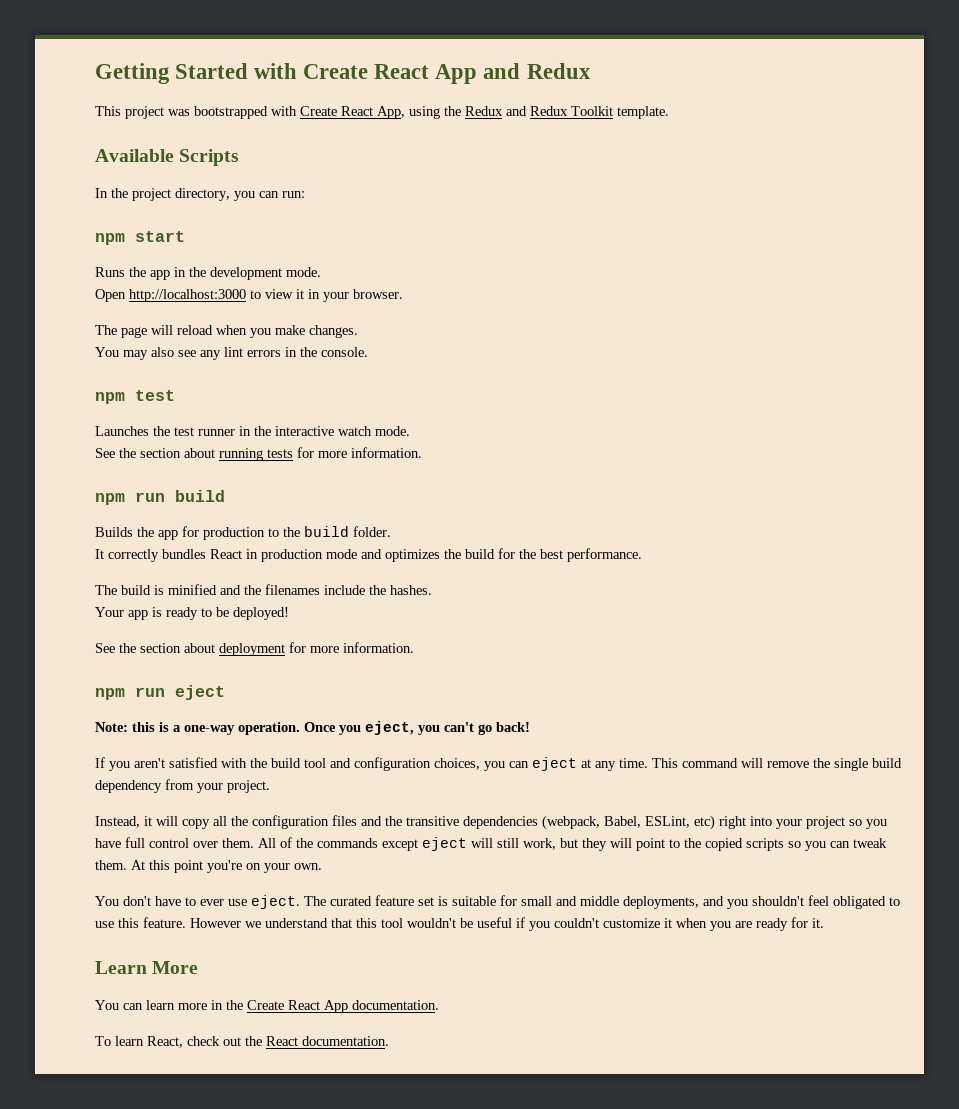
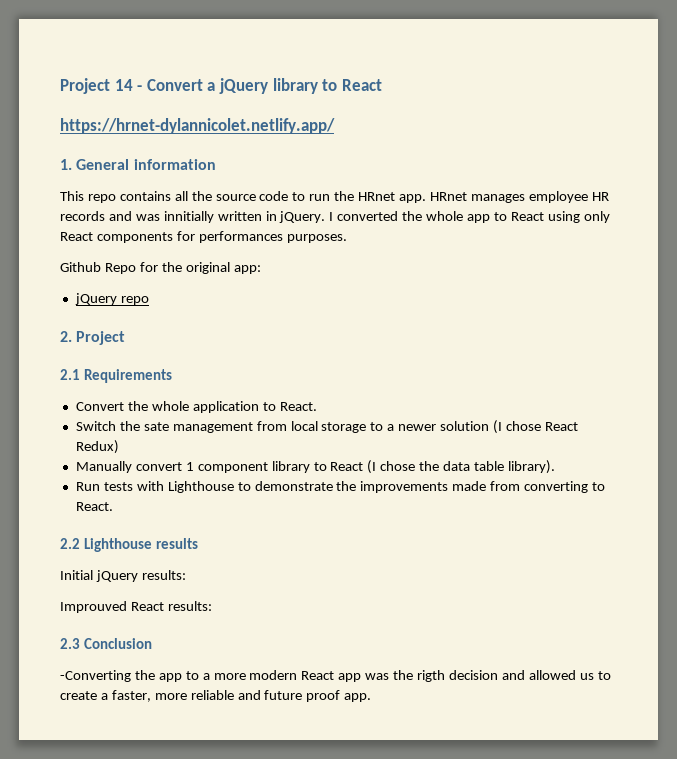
- Getting Started with Create React App and Redux
- This project was bootstrapped with Create React App, using the Redux and Redux Toolkit template.
- Available Scripts
- In the project directory, you can run:
- npm start
- Runs the app in the development mode.
- Open http://localhost:3000 to view it in your browser.
- The page will reload when you make changes.
- You may also see any lint errors in the console.
- npm test
- Launches the test runner in the interactive watch mode.
- See the section about running tests for more information.
- npm run build
- Builds the app for production to the build folder.
- It correctly bundles React in production mode and optimizes the build for the best performance.
- The build is minified and the filenames include the hashes.
- Your app is ready to be deployed!
- See the section about deployment for more information.
- npm run eject
- Note: this is a one-way operation. Once you eject, you can't go back!
- If you aren't satisfied with the build tool and configuration choices, you can eject at any time. This command will remove the single build dependency from your project.
- Instead, it will copy all the configuration files and the transitive dependencies (webpack, Babel, ESLint, etc) right into your project so you have full control over them. All of the commands except eject will still work, but they will point to the copied scripts so you can tweak them. At this point you're on your own.
- You don't have to ever use eject. The curated feature set is suitable for small and middle deployments, and you shouldn't feel obligated to use this feature. However we understand that this tool wouldn't be useful if you couldn't customize it when you are ready for it.
- Learn More
- You can learn more in the Create React App documentation.
- To learn React, check out the React documentation.
+ Project 14 - Convert a jQuery library to React
+ https://hrnet-dylannicolet.netlify.app/
+ 1. General information
+ This repo contains all the source code to run the HRnet app. HRnet manages employee HR records and was innitially written in jQuery. I converted the whole app to React using only React components for performances purposes.
+ Github Repo for the original app:
+ jQuery repo
+ 2. Project
+ 2.1 Requirements
+ Convert the whole application to React.
+ Switch the sate management from local storage to a newer solution (I chose React Redux)
+ Manually convert 1 component library to React (I chose the data table library).
+ Run tests with Lighthouse to demonstrate the improvements made from converting to React.
+ 2.2 Lighthouse results
+ Initial jQuery results:
+ Improuved React results:
+ 2.3 Conclusion
+ -Converting the app to a more modern React app was the rigth decision and allowed us to create a faster, more reliable and future proof app.

